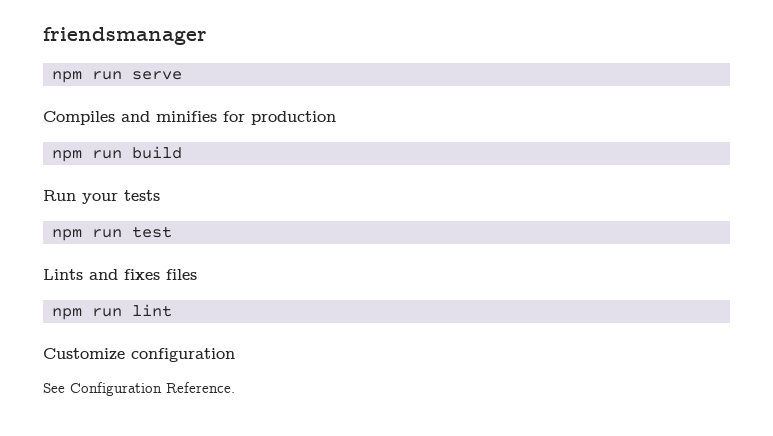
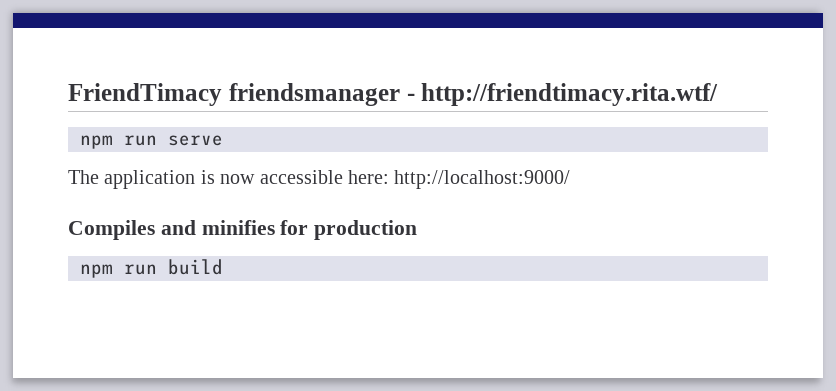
- friendsmanager
+ FriendTimacy friendsmanager - http://friendtimacy.rita.wtf/
+ The application is now accessible here: http://localhost:9000/
- Run your tests
- npm run test
- Lints and fixes files
- npm run lint
- Customize configuration
- See Configuration Reference.

